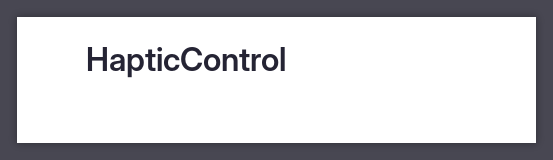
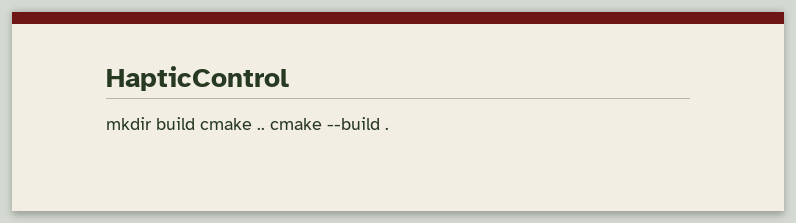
+ mkdir build cmake .. cmake --build .

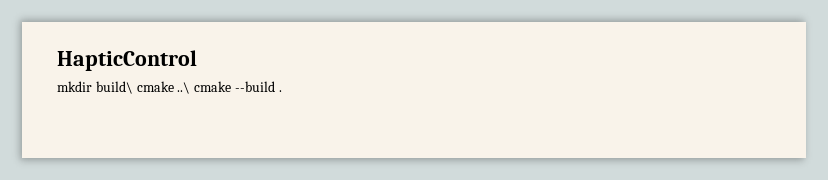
- mkdir build cmake .. cmake --build .
+ mkdir build\ cmake ..\ cmake --build .

